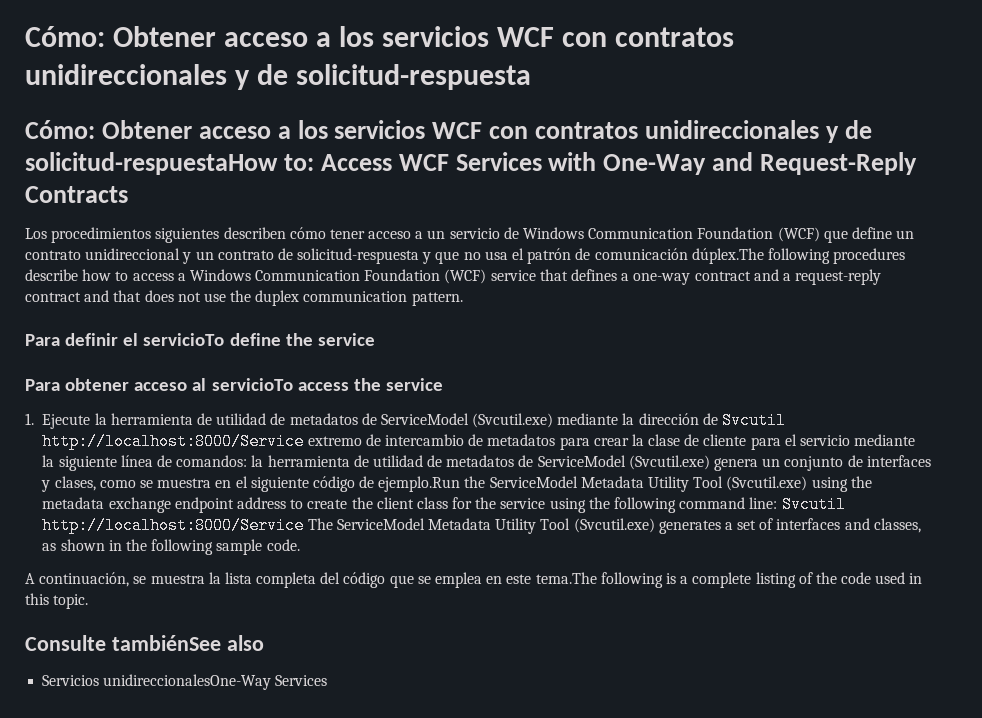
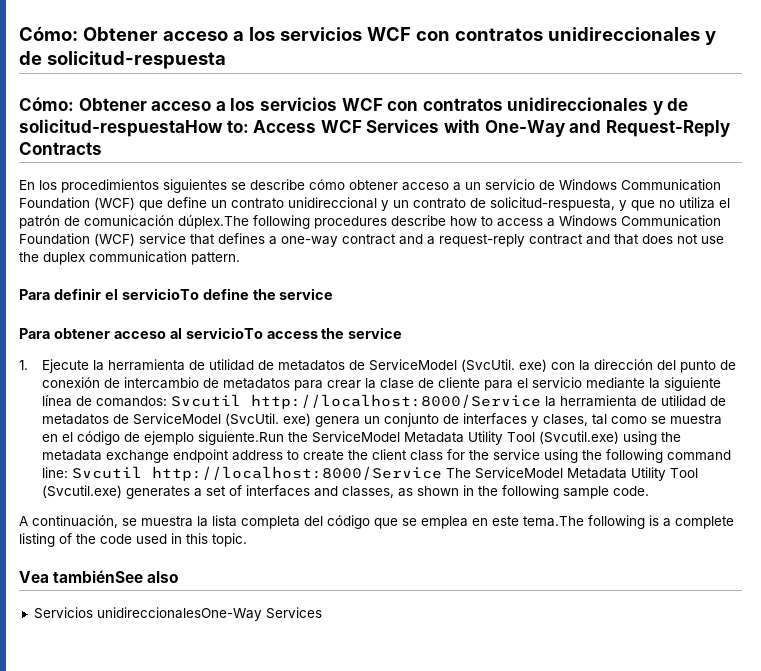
- Los procedimientos siguientes describen cómo tener acceso a un servicio de Windows Communication Foundation (WCF) que define un contrato unidireccional y un contrato de solicitud-respuesta y que no usa el patrón de comunicación dúplex.The following procedures describe how to access a Windows Communication Foundation (WCF) service that defines a one-way contract and a request-reply contract and that does not use the duplex communication pattern.
+ En los procedimientos siguientes se describe cómo obtener acceso a un servicio de Windows Communication Foundation (WCF) que define un contrato unidireccional y un contrato de solicitud-respuesta, y que no utiliza el patrón de comunicación dúplex.The following procedures describe how to access a Windows Communication Foundation (WCF) service that defines a one-way contract and a request-reply contract and that does not use the duplex communication pattern.
- 1. Ejecute la herramienta de utilidad de metadatos de ServiceModel (Svcutil.exe) mediante la dirección de Svcutil http://localhost:8000/Service extremo de intercambio de metadatos para crear la clase de cliente para el servicio mediante la siguiente línea de comandos:
+ 1. Ejecute la herramienta de utilidad de metadatos de ServiceModel (SvcUtil. exe) con la dirección del punto de conexión de intercambio de metadatos para crear la clase de cliente para el servicio mediante la siguiente línea de comandos:
- la herramienta de utilidad de metadatos de ServiceModel (Svcutil.exe) genera un conjunto de interfaces y clases, como se muestra en el siguiente código de ejemplo.Run the ServiceModel Metadata Utility Tool (Svcutil.exe) using the metadata exchange endpoint address to create the client class for the service using the following command line:
+ Svcutil http://localhost:8000/Service la herramienta de utilidad de metadatos de ServiceModel (SvcUtil. exe) genera un conjunto de interfaces y clases, tal como se muestra en el código de ejemplo siguiente.Run the ServiceModel Metadata Utility Tool (Svcutil.exe) using the metadata exchange endpoint address to create the client class for the service using the following command line:
- Consulte tambiénSee also
+ Vea tambiénSee also

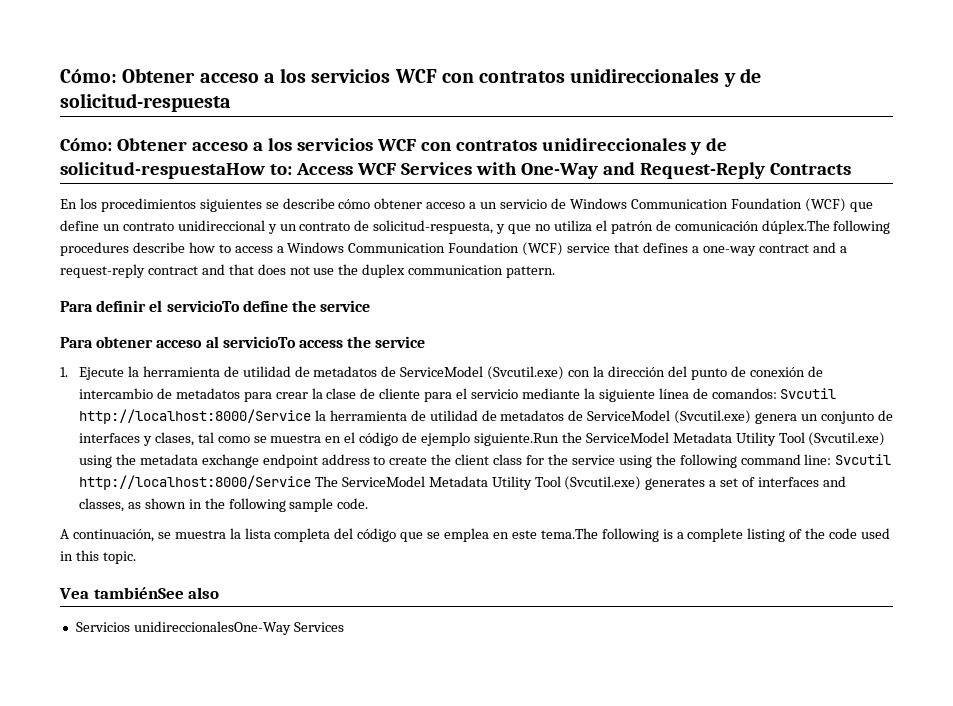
- 1. Ejecute la herramienta de utilidad de metadatos de ServiceModel (SvcUtil. exe) con la dirección del punto de conexión de intercambio de metadatos para crear la clase de cliente para el servicio mediante la siguiente línea de comandos:
+ 1. Ejecute la herramienta de utilidad de metadatos de ServiceModel (Svcutil.exe) con la dirección del punto de conexión de intercambio de metadatos para crear la clase de cliente para el servicio mediante la siguiente línea de comandos:
- Svcutil http://localhost:8000/Service la herramienta de utilidad de metadatos de ServiceModel (SvcUtil. exe) genera un conjunto de interfaces y clases, tal como se muestra en el código de ejemplo siguiente.Run the ServiceModel Metadata Utility Tool (Svcutil.exe) using the metadata exchange endpoint address to create the client class for the service using the following command line:
+ Svcutil http://localhost:8000/Service la herramienta de utilidad de metadatos de ServiceModel (Svcutil.exe) genera un conjunto de interfaces y clases, tal como se muestra en el código de ejemplo siguiente.Run the ServiceModel Metadata Utility Tool (Svcutil.exe) using the metadata exchange endpoint address to create the client class for the service using the following command line:

